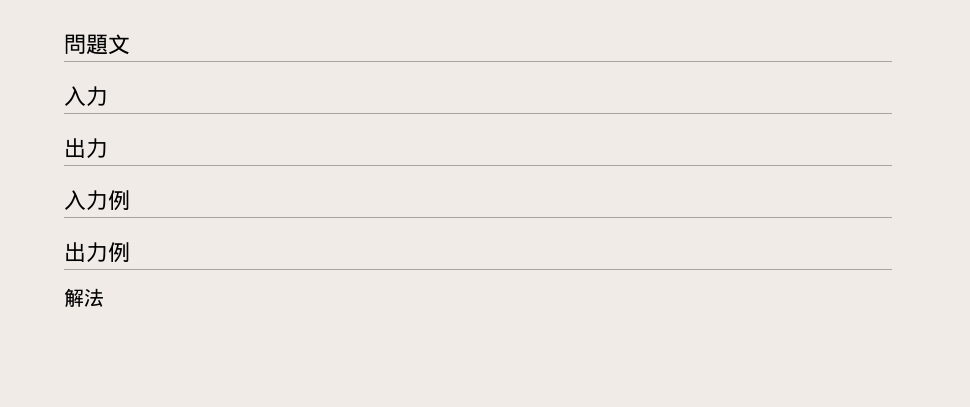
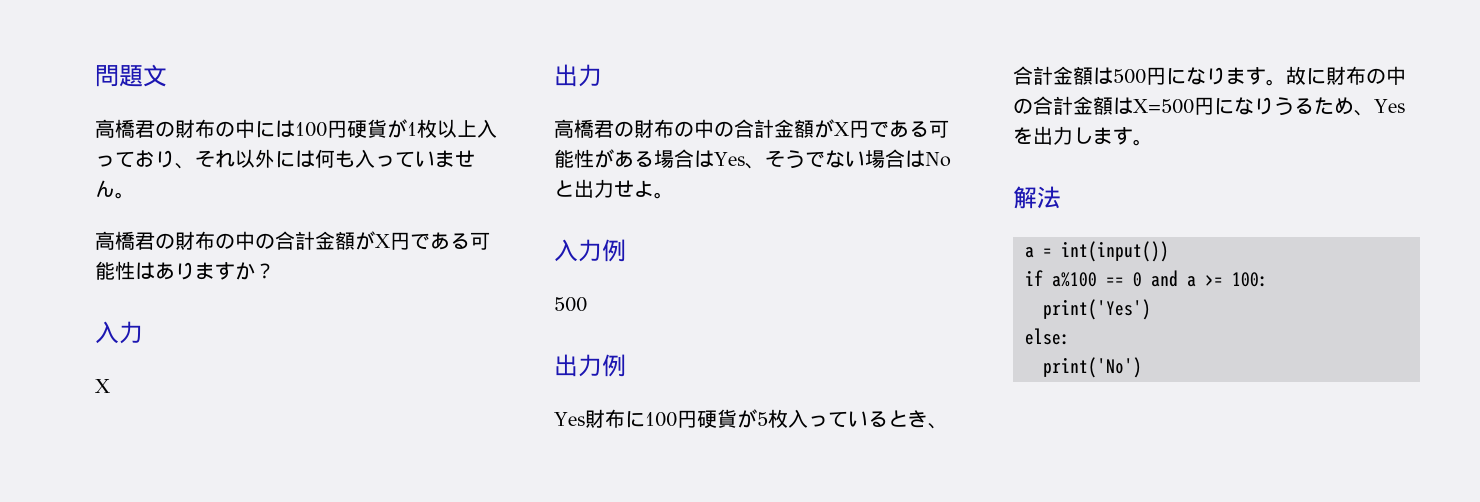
  問題文
+ 高橋君の財布の中には100円硬貨が1枚以上入っており、それ以外には何も入っていません。
+ 高橋君の財布の中の合計金額がX円である可能性はありますか？
  入力
+ X
  出力
+ 高橋君の財布の中の合計金額がX円である可能性がある場合はYes、そうでない場合はNoと出力せよ。
  入力例
+ 500
+ Yes財布に100円硬貨が5枚入っているとき、合計金額は500円になります。故に財布の中の合計金額はX=500円になりうるため、Yesを出力します。
  解法
+ a = int(input())
+ if a%100 == 0 and a >= 100:
+ print('Yes')
+ else:
+ print('No')

